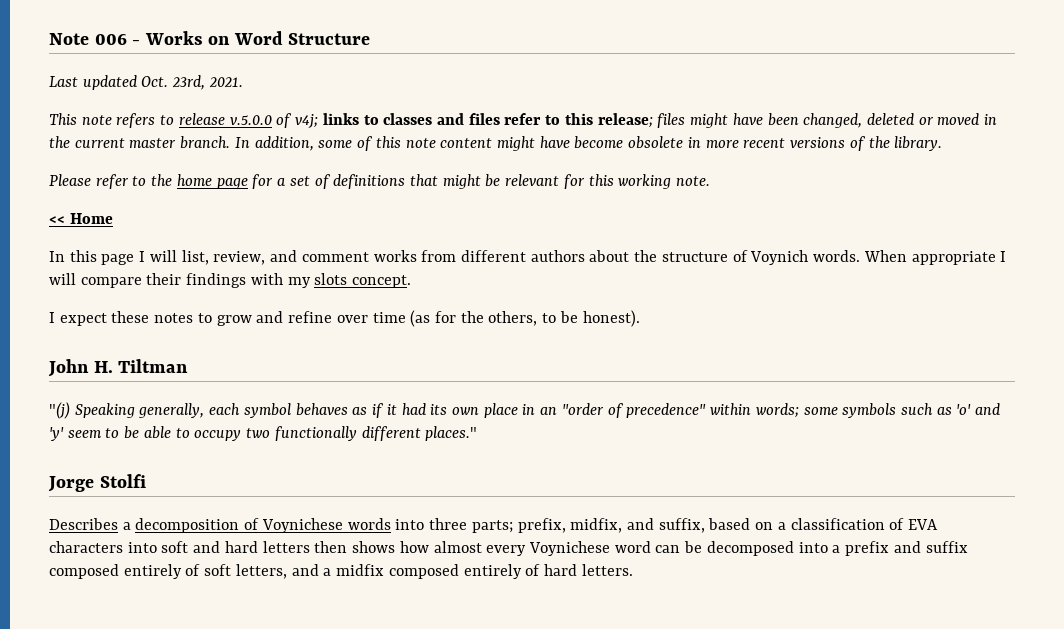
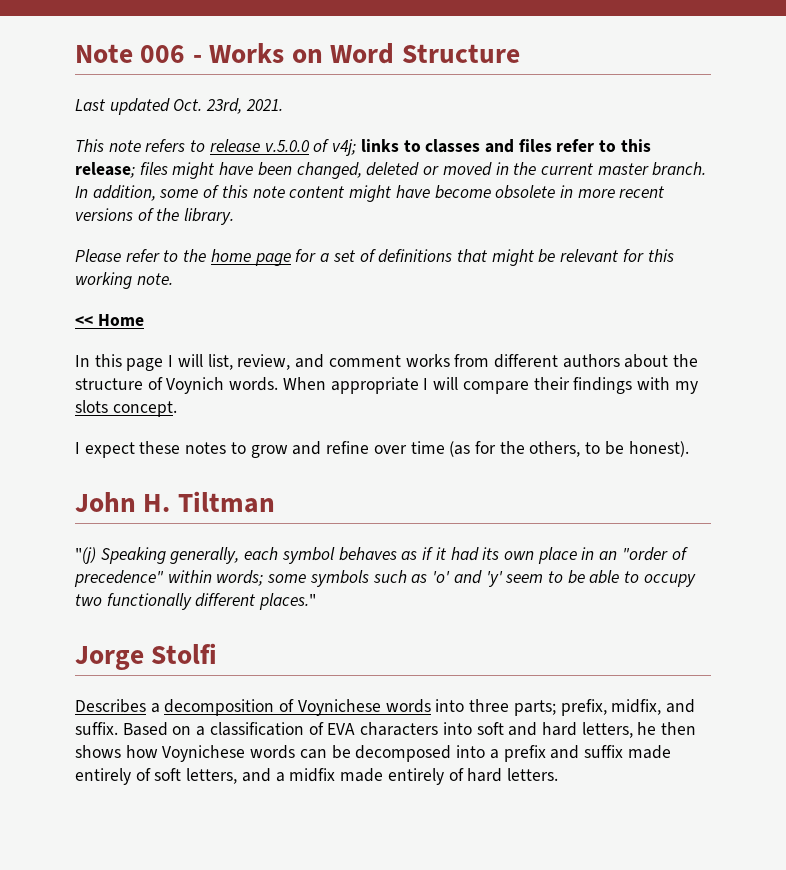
- Describes a decomposition of Voynichese words into three parts; prefix, midfix, and suffix, based on a classification of EVA characters into soft and hard letters then shows how almost every Voynichese word can be decomposed into a prefix and suffix composed entirely of soft letters, and a midfix composed entirely of hard letters.
+ Describes a decomposition of Voynichese words into three parts; prefix, midfix, and suffix. Based on a classification of EVA characters into soft and hard letters, he then shows how Voynichese words can be decomposed into a prefix and suffix made entirely of soft letters, and a midfix made entirely of hard letters.

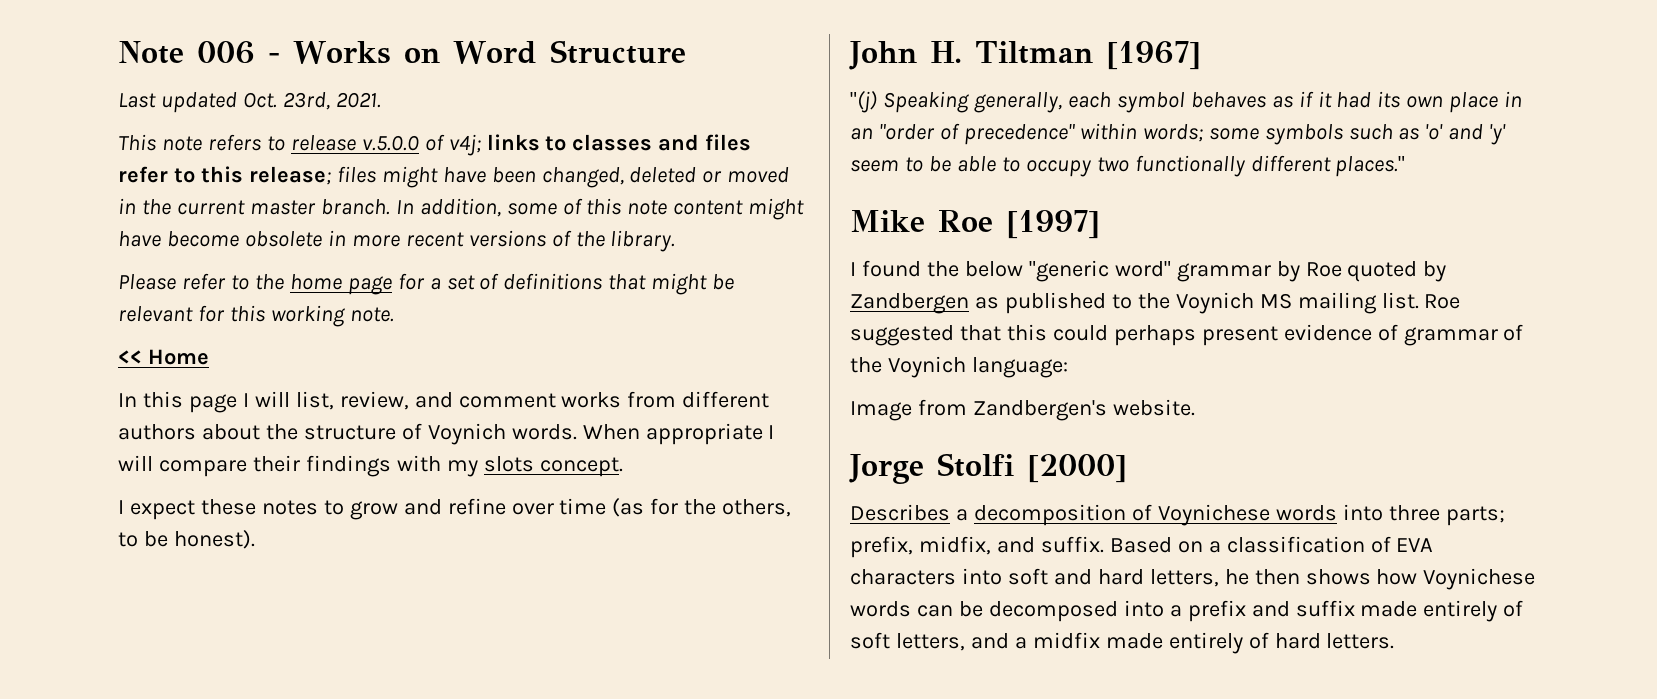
- John H. Tiltman
+ John H. Tiltman [1967]
+ Mike Roe [1997]
+ I found the below "generic word" grammar by Roe quoted by Zandbergen as published to the Voynich MS mailing list. Roe suggested that this could perhaps present evidence of grammar of the Voynich language:
+ Image from Zandbergen's website.
- Jorge Stolfi
+ Jorge Stolfi [2000]

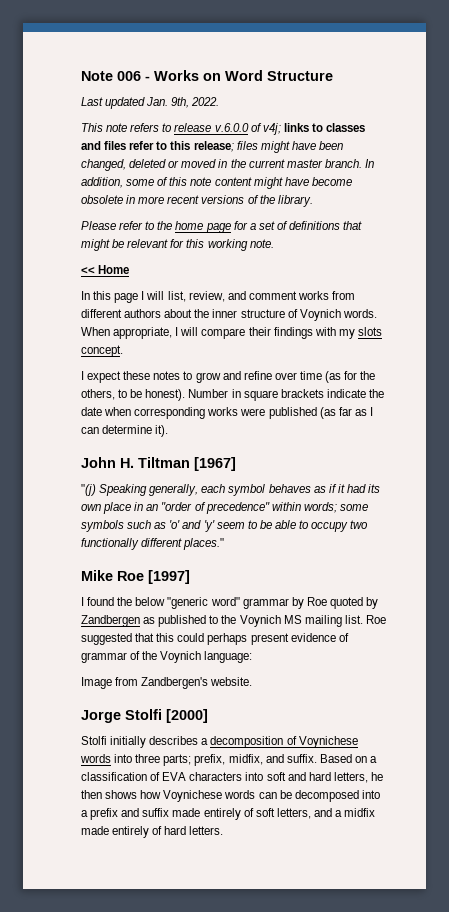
- Last updated Oct. 23rd, 2021.
+ Last updated Jan. 9th, 2022.
- This note refers to release v.5.0.0 of v4j; links to classes and files refer to this release; files might have been changed, deleted or moved in the current master branch.
+ This note refers to release v.6.0.0 of v4j; links to classes and files refer to this release; files might have been changed, deleted or moved in the current master branch.
- In this page I will list, review, and comment works from different authors about the structure of Voynich words.
+ In this page I will list, review, and comment works from different authors about the inner structure of Voynich words.
- When appropriate I will compare their findings with my slots concept.
+ When appropriate, I will compare their findings with my slots concept.
+ Number in square brackets indicate the date when corresponding works were published (as far as I can determine it).
- Describes a decomposition of Voynichese words into three parts; prefix, midfix, and suffix.
+ Stolfi initially describes a decomposition of Voynichese words into three parts; prefix, midfix, and suffix.

